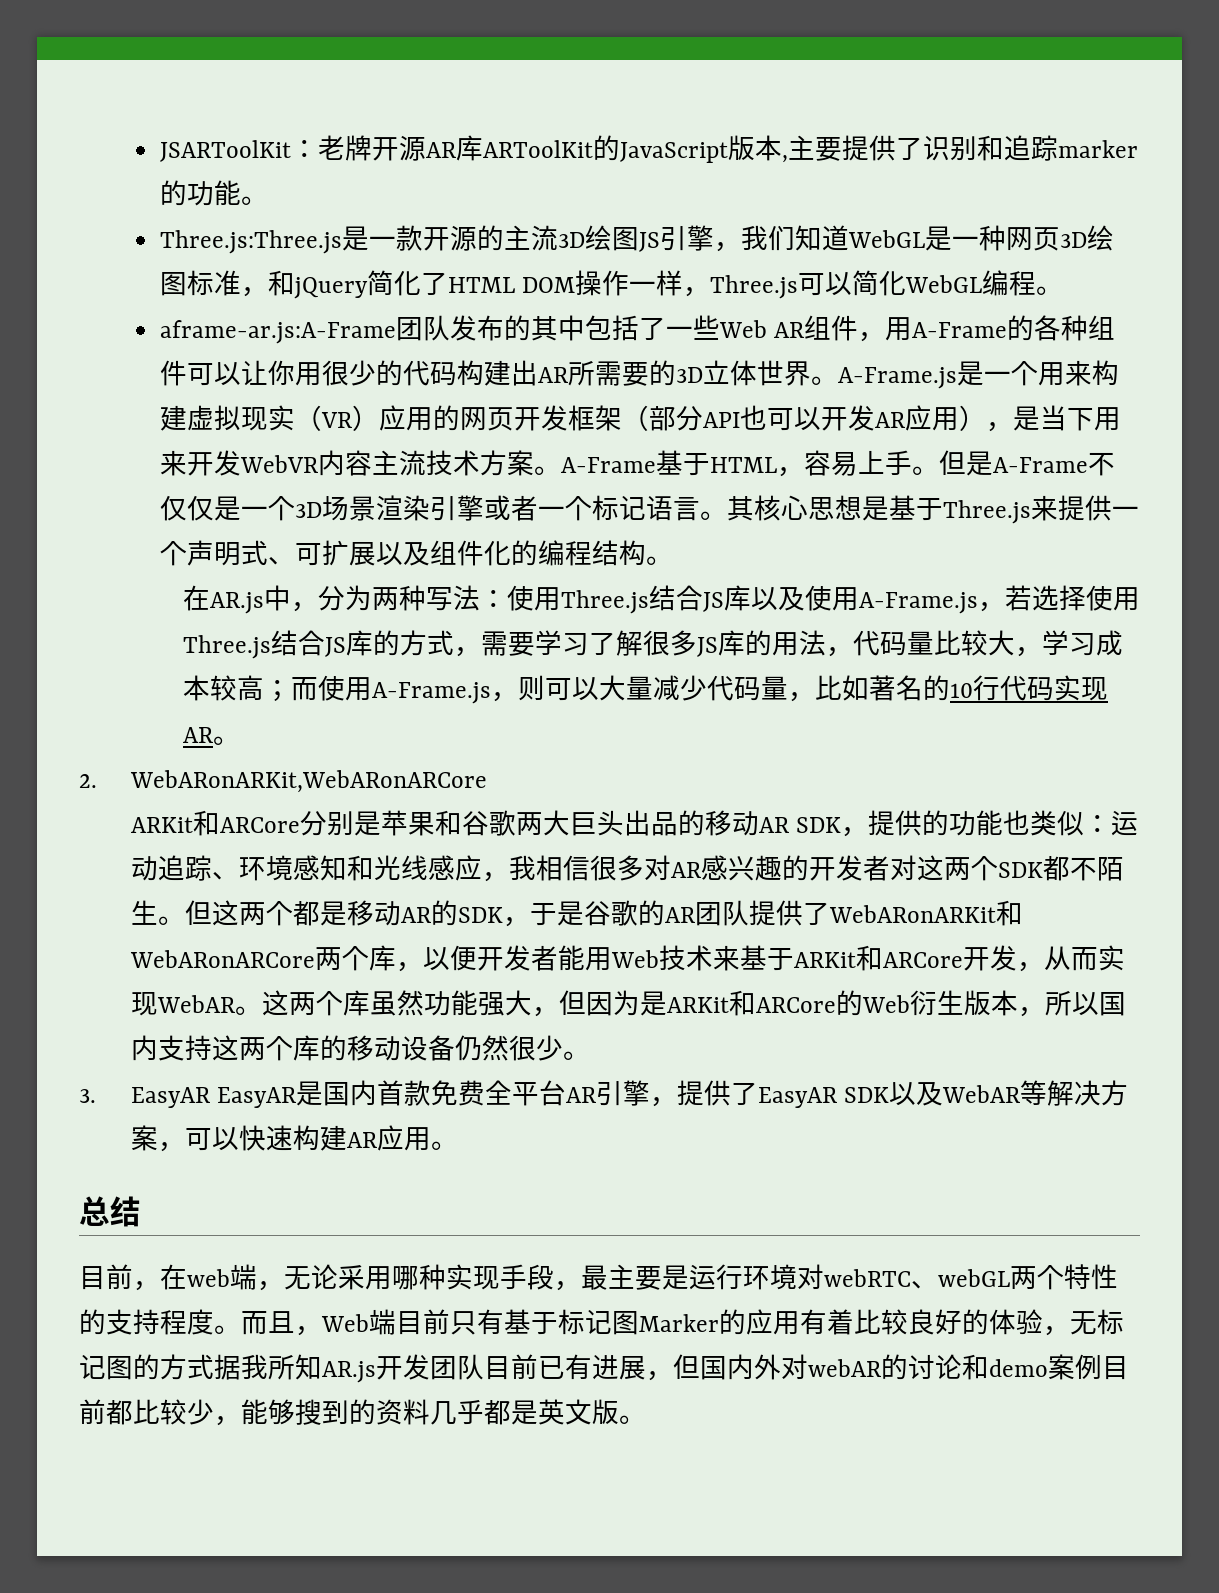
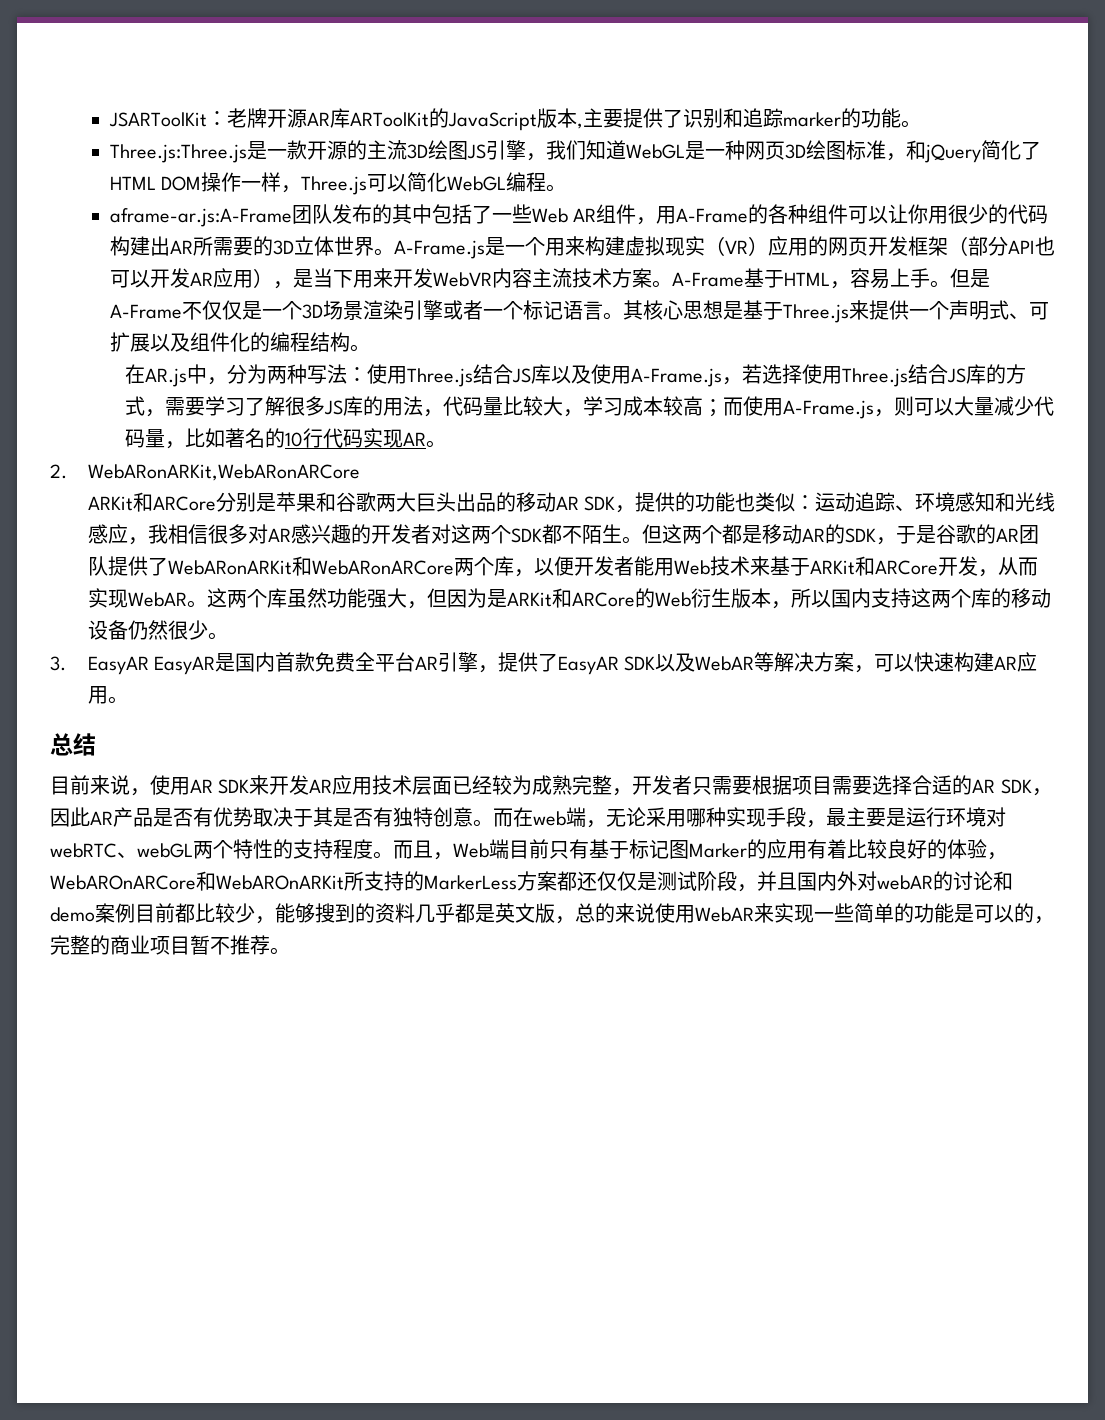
- 目前，在web端，无论采用哪种实现手段，最主要是运行环境对webRTC、webGL两个特性的支持程度。
+ 目前来说，使用AR SDK来开发AR应用技术层面已经较为成熟完整，开发者只需要根据项目需要选择合适的AR SDK，因此AR产品是否有优势取决于其是否有独特创意。而在web端，无论采用哪种实现手段，最主要是运行环境对webRTC、webGL两个特性的支持程度。
- 而且，Web端目前只有基于标记图Marker的应用有着比较良好的体验，无标记图的方式据我所知AR.js开发团队目前已有进展，但国内外对webAR的讨论和demo案例目前都比较少，能够搜到的资料几乎都是英文版。
+ 而且，Web端目前只有基于标记图Marker的应用有着比较良好的体验，WebAROnARCore和WebAROnARKit所支持的MarkerLess方案都还仅仅是测试阶段，并且国内外对webAR的讨论和demo案例目前都比较少，能够搜到的资料几乎都是英文版，总的来说使用WebAR来实现一些简单的功能是可以的，完整的商业项目暂不推荐。

